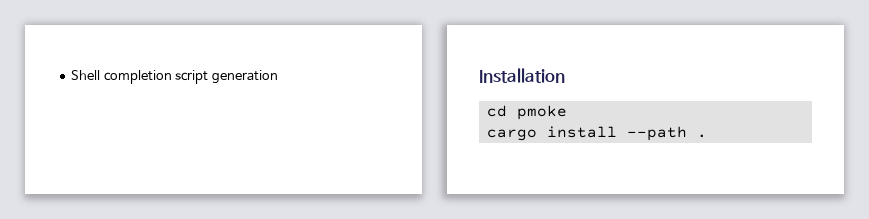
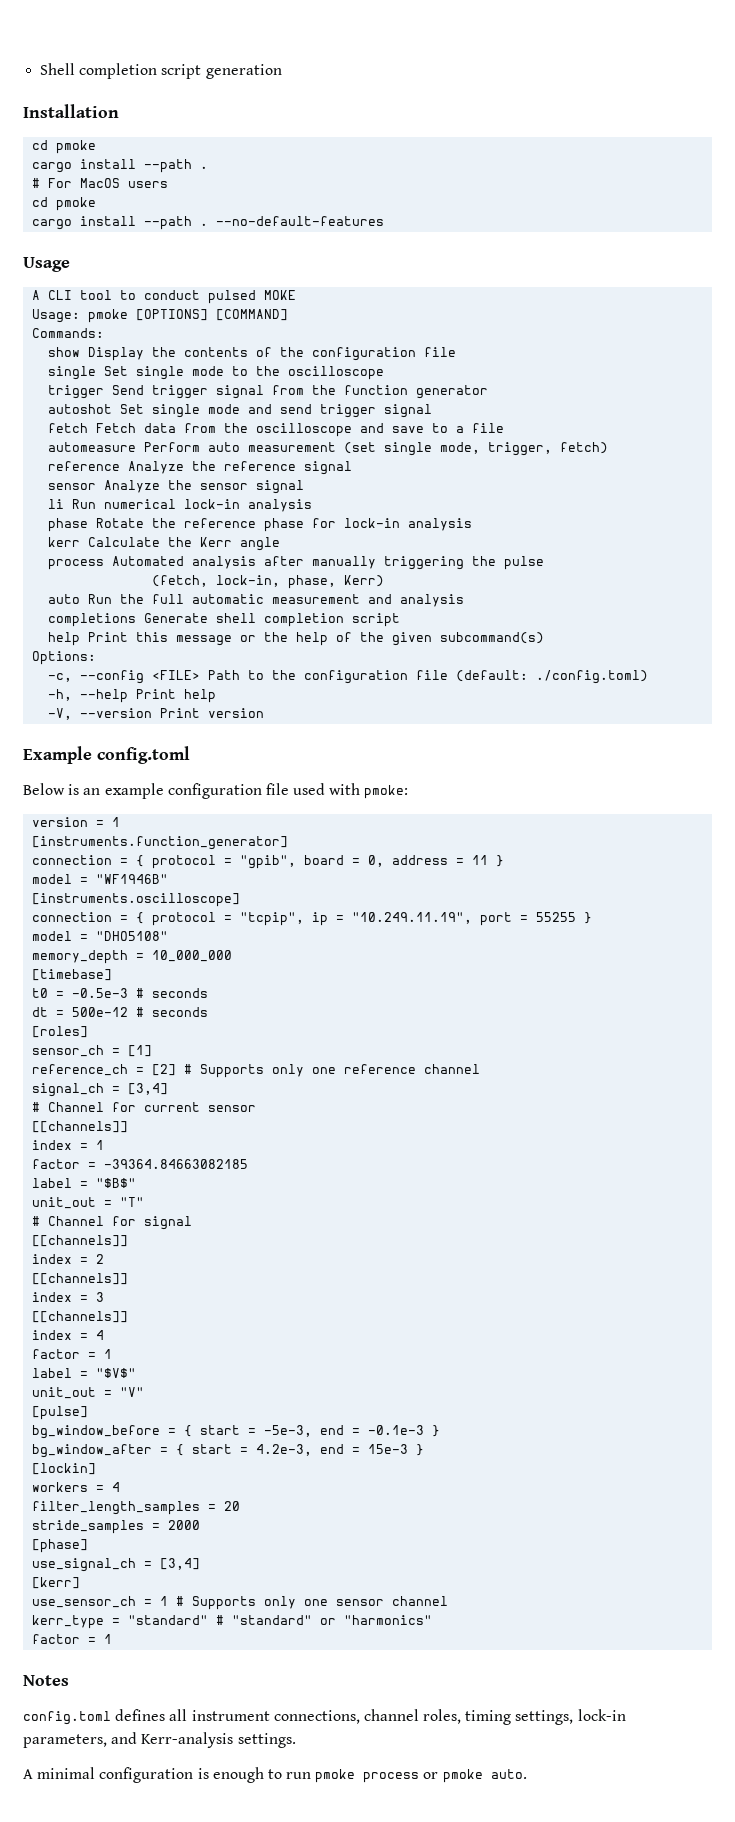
+ # For MacOS users
+ cd pmoke
+ cargo install --path . --no-default-features
+ Usage
+ A CLI tool to conduct pulsed MOKE
+ Usage: pmoke [OPTIONS] [COMMAND]
+ Commands:
+ show Display the contents of the configuration file
+ single Set single mode to the oscilloscope
+ trigger Send trigger signal from the function generator
+ autoshot Set single mode and send trigger signal
+ fetch Fetch data from the oscilloscope and save to a file
+ automeasure Perform auto measurement (set single mode, trigger, fetch)
+ reference Analyze the reference signal
+ sensor Analyze the sensor signal
+ li Run numerical lock-in analysis
+ phase Rotate the reference phase for lock-in analysis
+ kerr Calculate the Kerr angle
+ process Automated analysis after manually triggering the pulse
+ (fetch, lock-in, phase, Kerr)
+ auto Run the full automatic measurement and analysis
+ completions Generate shell completion script
+ help Print this message or the help of the given subcommand(s)
+ Options:
+ -c, --config <FILE> Path to the configuration file (default: ./config.toml)
+ -h, --help Print help
+ -V, --version Print version
+ Example config.toml
+ Below is an example configuration file used with pmoke:
+ version = 1
+ [instruments.function_generator]
+ connection = { protocol = "gpib", board = 0, address = 11 }
+ model = "WF1946B"
+ [instruments.oscilloscope]
+ connection = { protocol = "tcpip", ip = "10.249.11.19", port = 55255 }
+ model = "DHO5108"
+ memory_depth = 10_000_000
+ [timebase]
+ t0 = -0.5e-3 # seconds
+ dt = 500e-12 # seconds
+ [roles]
+ sensor_ch = [1]
+ reference_ch = [2] # Supports only one reference channel
+ signal_ch = [3,4]
+ # Channel for current sensor
+ [[channels]]
+ index = 1
+ factor = -39364.84663082185
+ label = "$B$"
+ unit_out = "T"
+ # Channel for signal
+ [[channels]]
+ index = 2
+ [[channels]]
+ index = 3
+ [[channels]]
+ index = 4
+ factor = 1
+ label = "$V$"
+ unit_out = "V"
+ [pulse]
+ bg_window_before = { start = -5e-3, end = -0.1e-3 }
+ bg_window_after = { start = 4.2e-3, end = 15e-3 }
+ [lockin]
+ workers = 4
+ filter_length_samples = 20
+ stride_samples = 2000
+ [phase]
+ use_signal_ch = [3,4]
+ [kerr]
+ use_sensor_ch = 1 # Supports only one sensor channel
+ kerr_type = "standard" # "standard" or "harmonics"
+ factor = 1
+ Notes
+ config.toml defines all instrument connections, channel roles, timing settings, lock-in parameters, and Kerr-analysis settings.
+ A minimal configuration is enough to run pmoke process or pmoke auto.

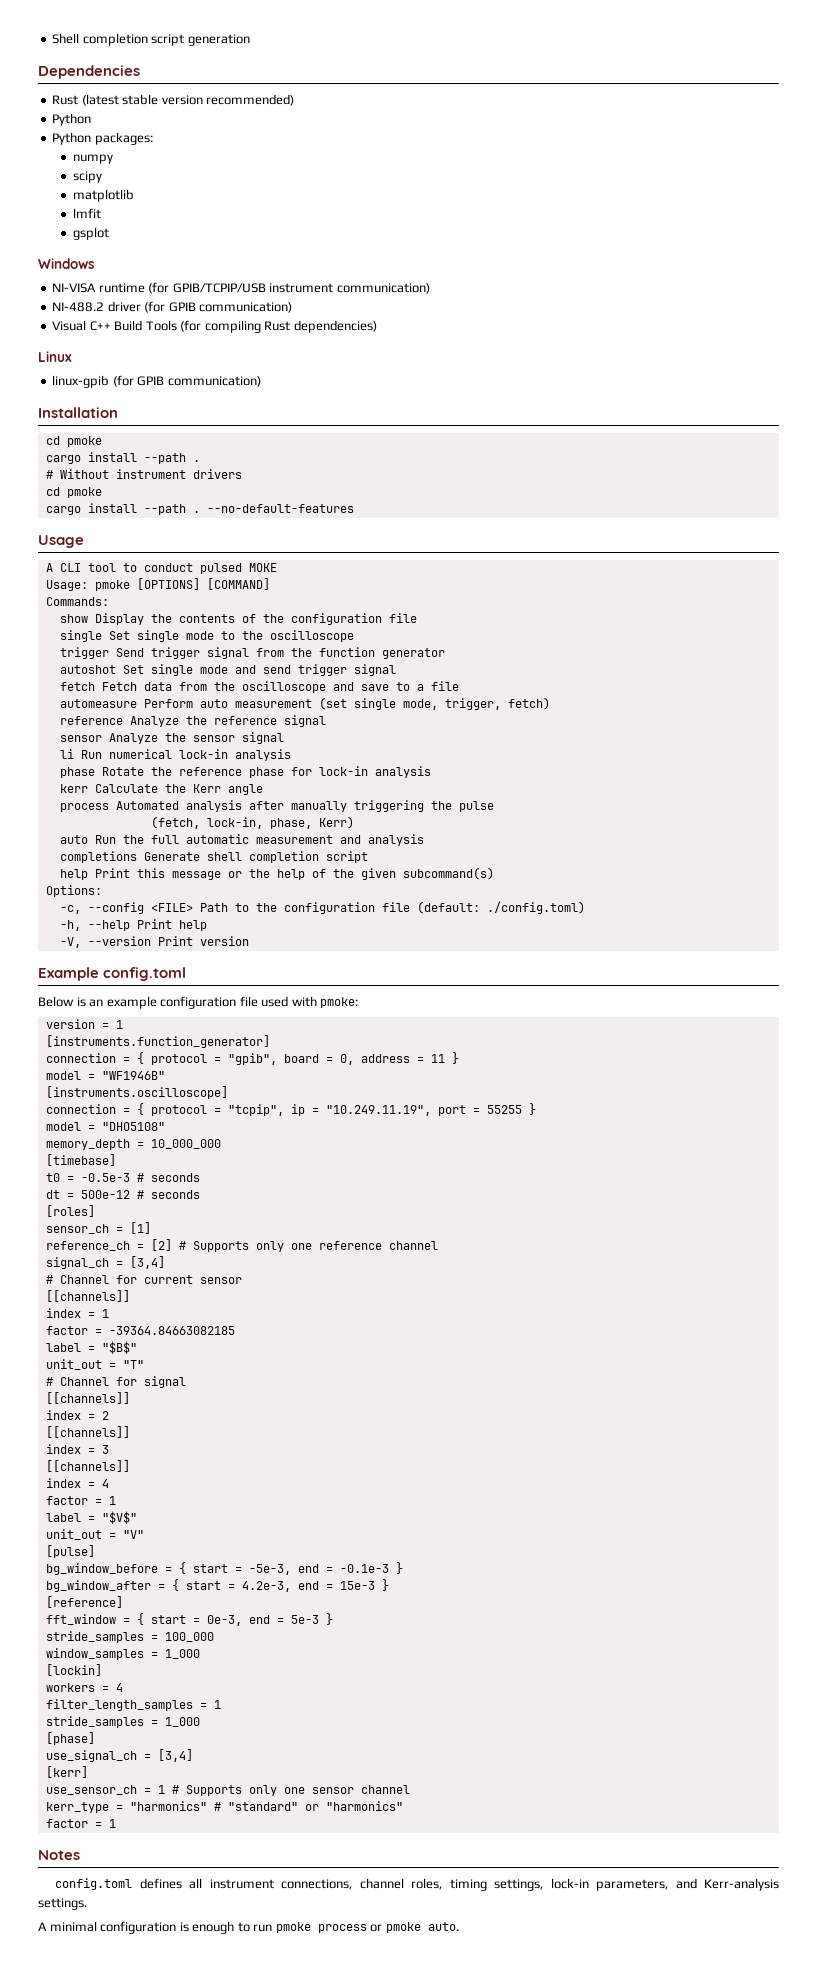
+ Dependencies
+ Rust (latest stable version recommended)
+ Python
+ Python packages:
+ numpy
+ scipy
+ matplotlib
+ lmfit
+ gsplot
+ Windows
+ NI-VISA runtime (for GPIB/TCPIP/USB instrument communication)
+ NI-488.2 driver (for GPIB communication)
+ Visual C++ Build Tools (for compiling Rust dependencies)
+ Linux
+ linux-gpib (for GPIB communication)
- # For MacOS users
+ # Without instrument drivers
+ [reference]
+ fft_window = { start = 0e-3, end = 5e-3 }
+ stride_samples = 100_000
+ window_samples = 1_000
- filter_length_samples = 20
- stride_samples = 2000
+ filter_length_samples = 1
+ stride_samples = 1_000
- kerr_type = "standard" # "standard" or "harmonics"
+ kerr_type = "harmonics" # "standard" or "harmonics"

